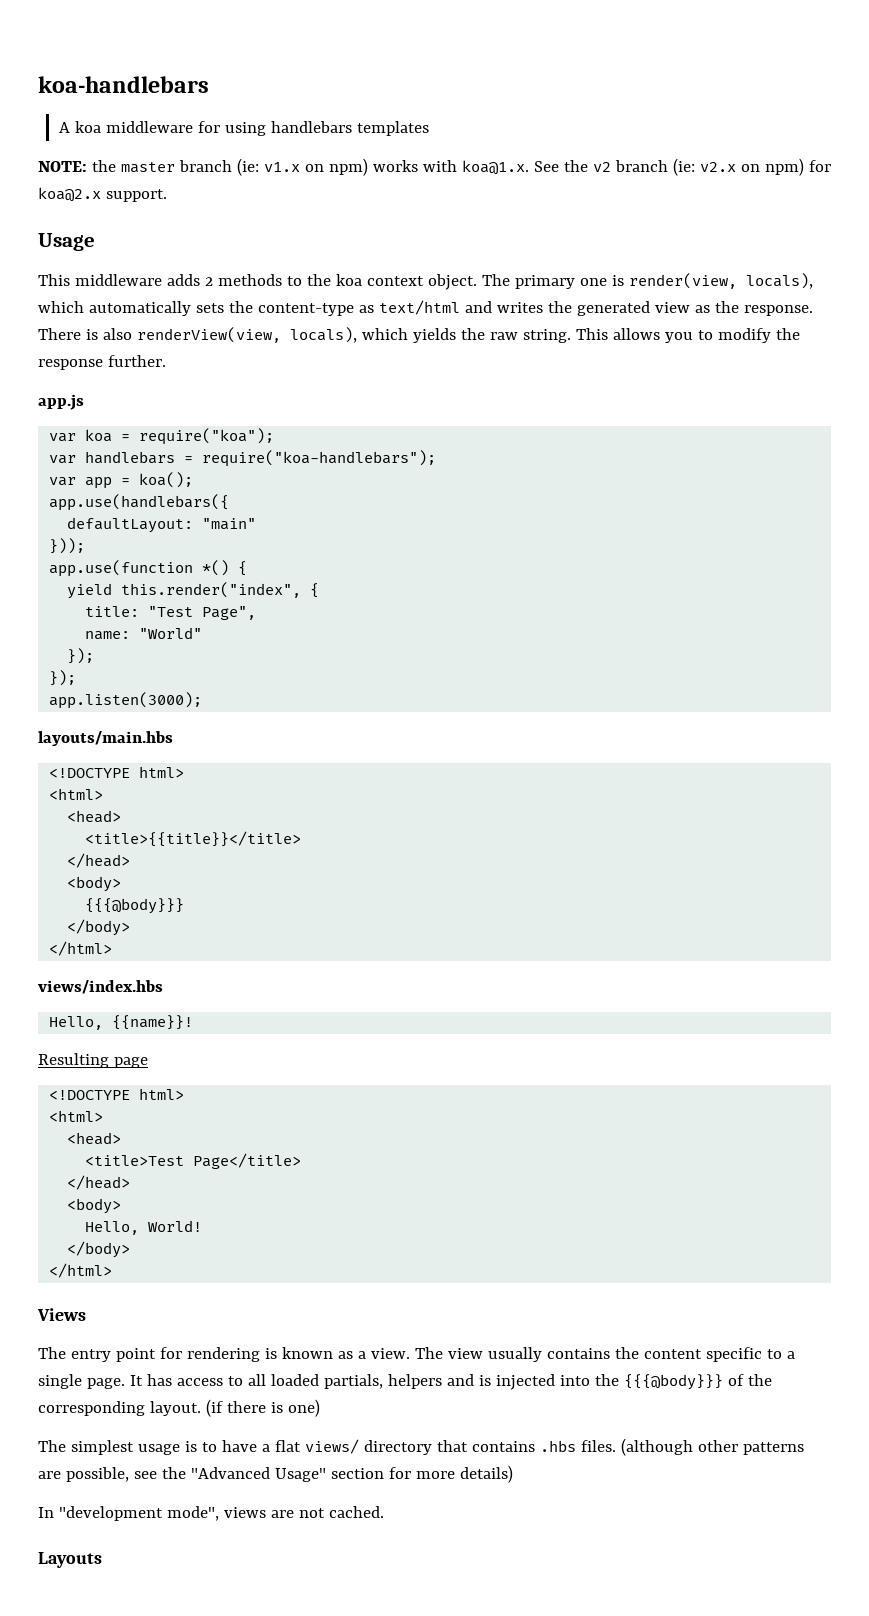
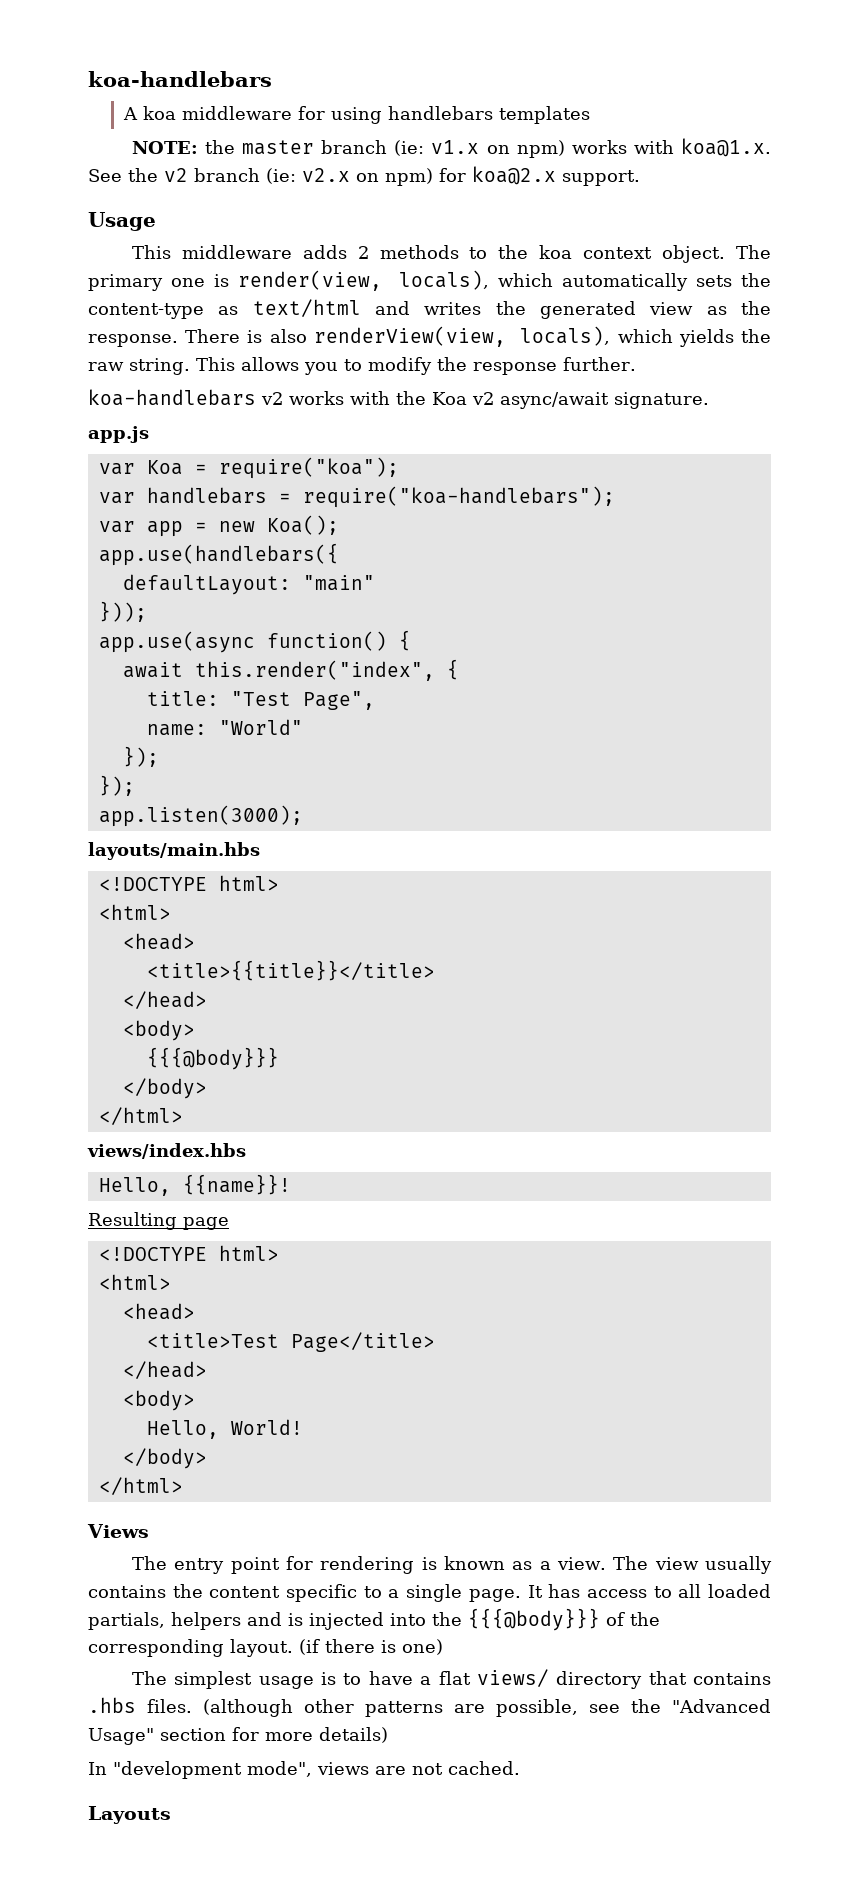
+ koa-handlebars v2 works with the Koa v2 async/await signature.
- var koa = require("koa");
+ var Koa = require("koa");
- var app = koa();
+ var app = new Koa();
- app.use(function *() {
- yield this.render("index", {
+ app.use(async function() {
+ await this.render("index", {

